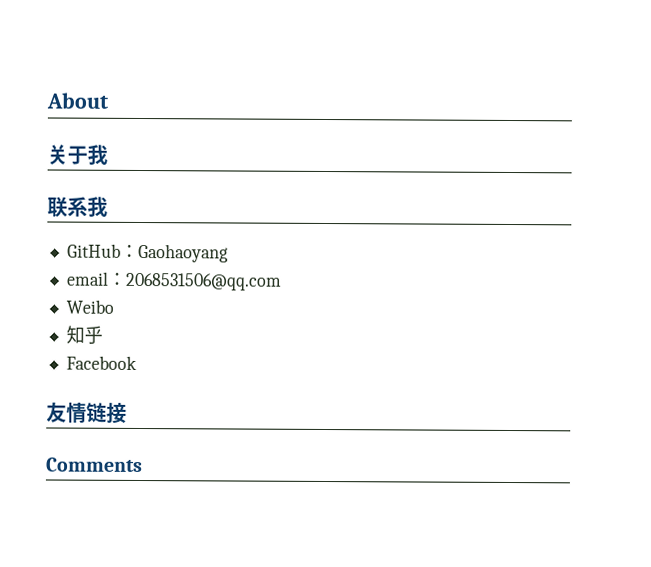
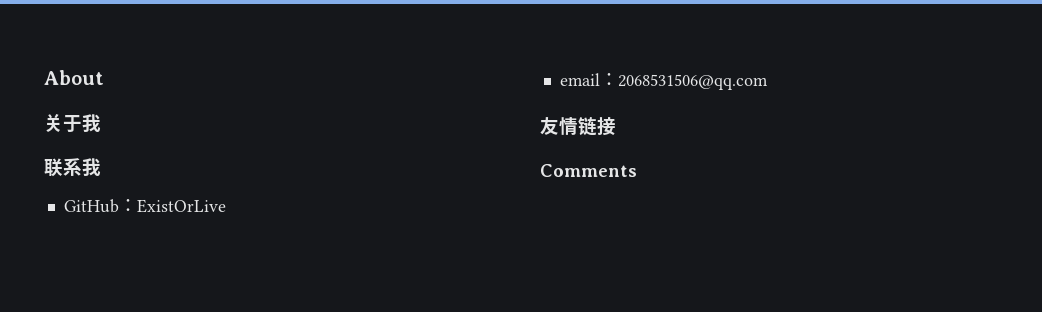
- GitHub：Gaohaoyang
+ GitHub：ExistOrLive
- Weibo
- 知乎
- Facebook

